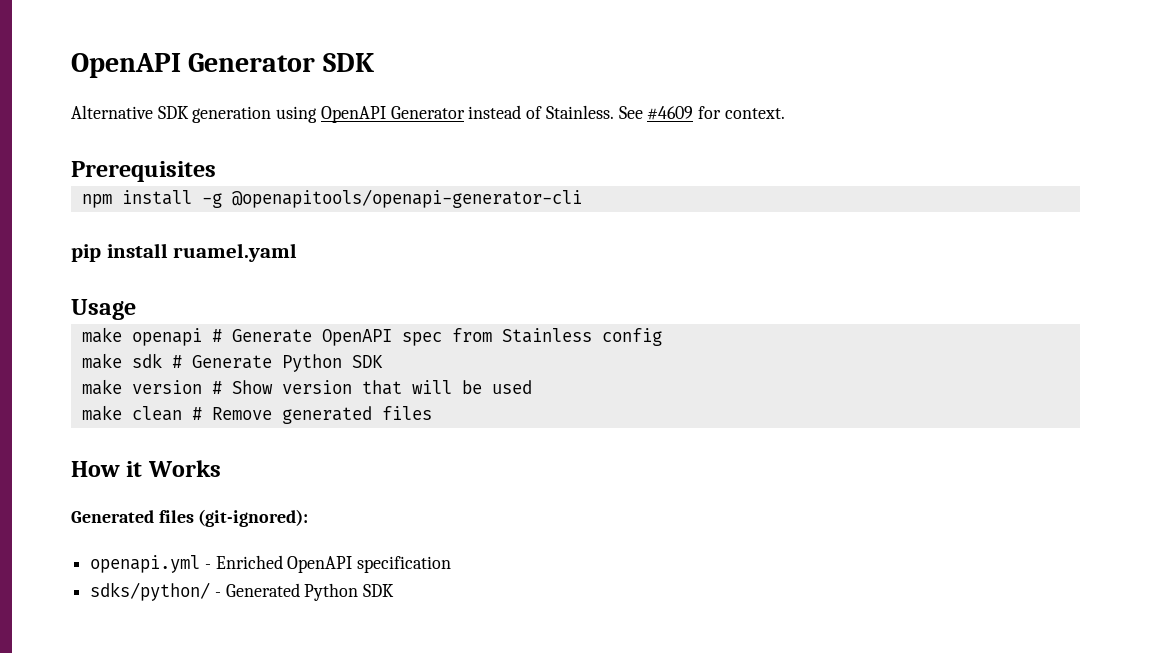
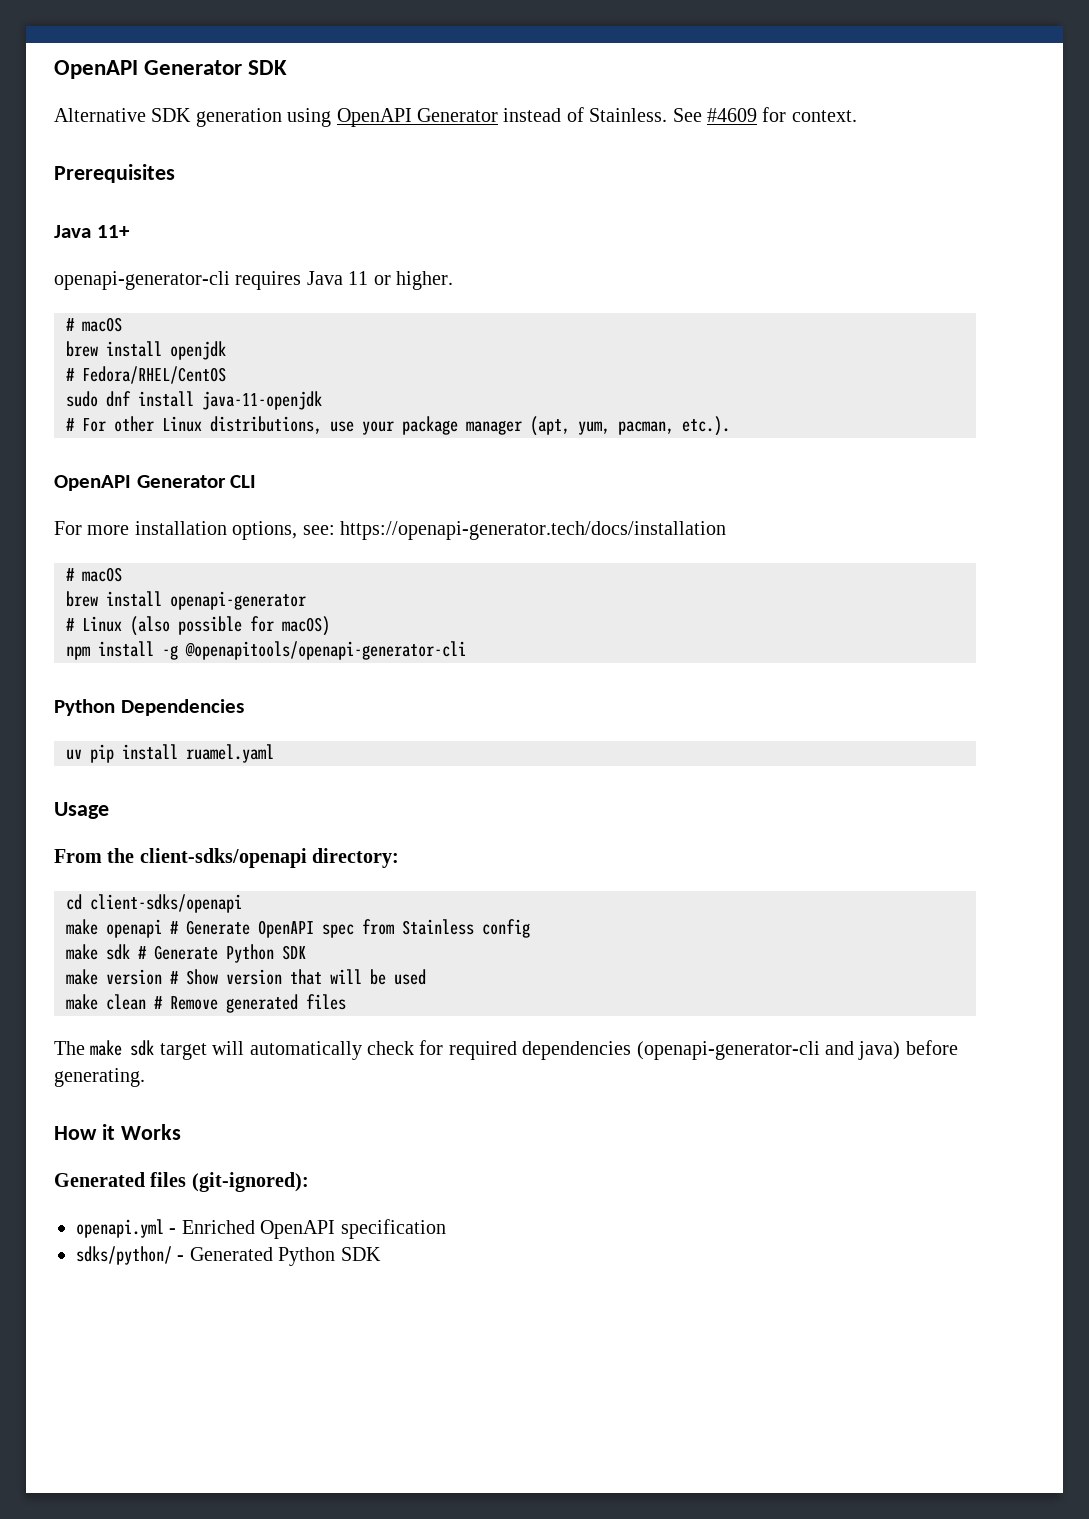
+ Java 11+
+ openapi-generator-cli requires Java 11 or higher.
+ # macOS
+ brew install openjdk
+ # Fedora/RHEL/CentOS
+ sudo dnf install java-11-openjdk
+ # For other Linux distributions, use your package manager (apt, yum, pacman, etc.).
+ OpenAPI Generator CLI
+ For more installation options, see: https://openapi-generator.tech/docs/installation
+ # macOS
+ brew install openapi-generator
+ # Linux (also possible for macOS)
- pip install ruamel.yaml
+ Python Dependencies
+ uv pip install ruamel.yaml
+ From the client-sdks/openapi directory:
+ cd client-sdks/openapi
+ The make sdk target will automatically check for required dependencies (openapi-generator-cli and java) before generating.

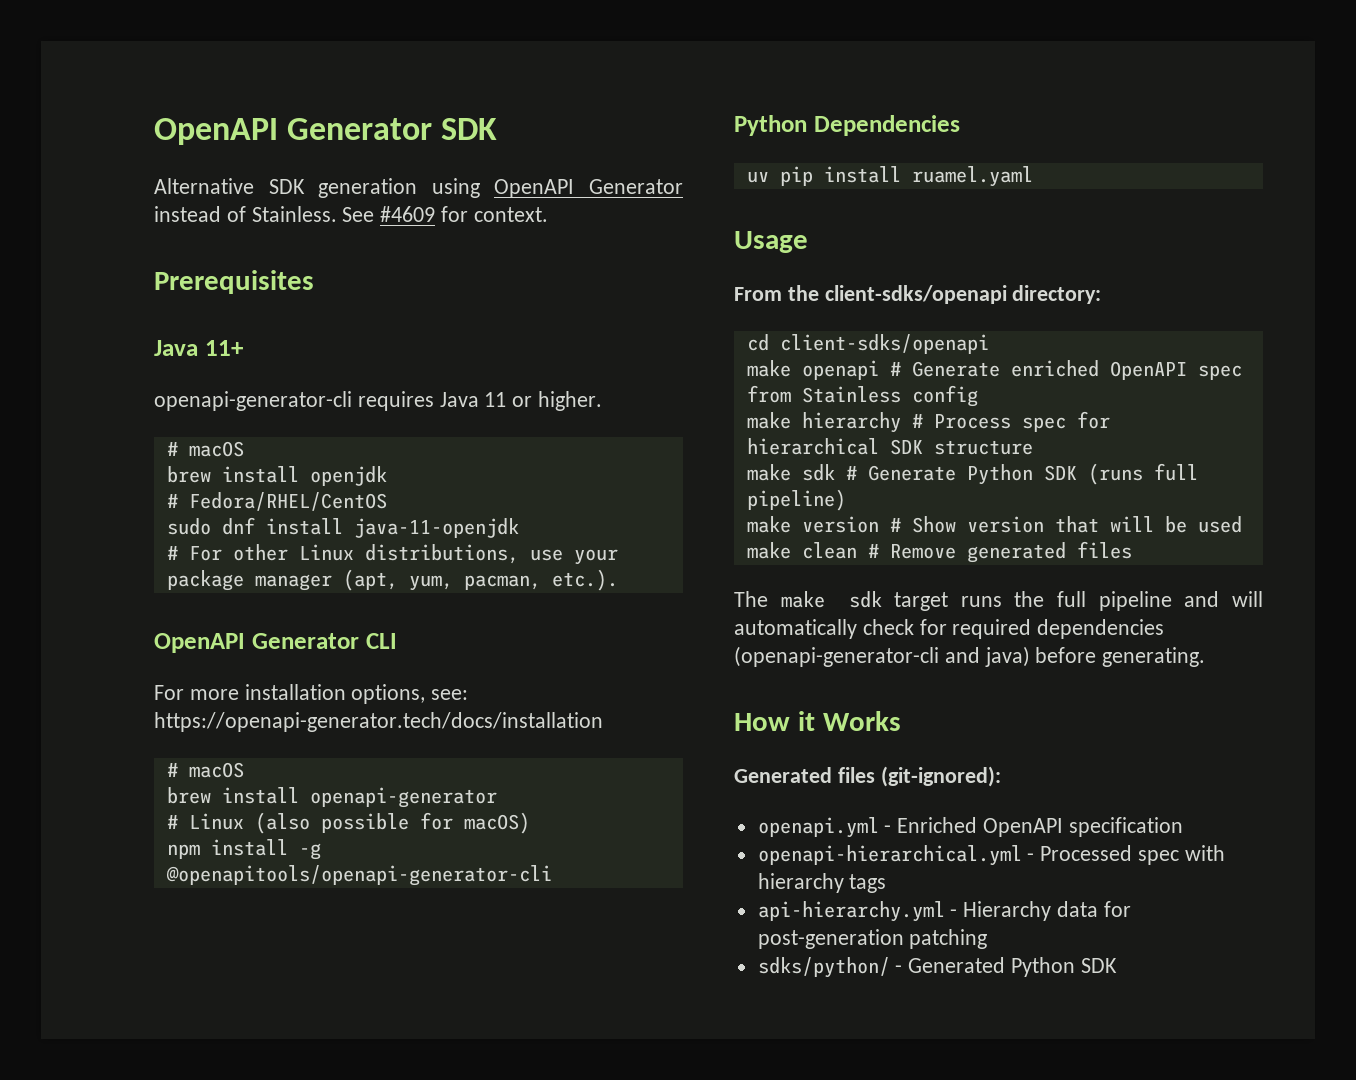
- make openapi # Generate OpenAPI spec from Stainless config
+ make openapi # Generate enriched OpenAPI spec from Stainless config
+ make hierarchy # Process spec for hierarchical SDK structure
- make sdk # Generate Python SDK
+ make sdk # Generate Python SDK (runs full pipeline)
- The make sdk target will automatically check for required dependencies (openapi-generator-cli and java) before generating.
+ The make sdk target runs the full pipeline and will automatically check for required dependencies (openapi-generator-cli and java) before generating.
+ openapi-hierarchical.yml - Processed spec with hierarchy tags
+ api-hierarchy.yml - Hierarchy data for post-generation patching

